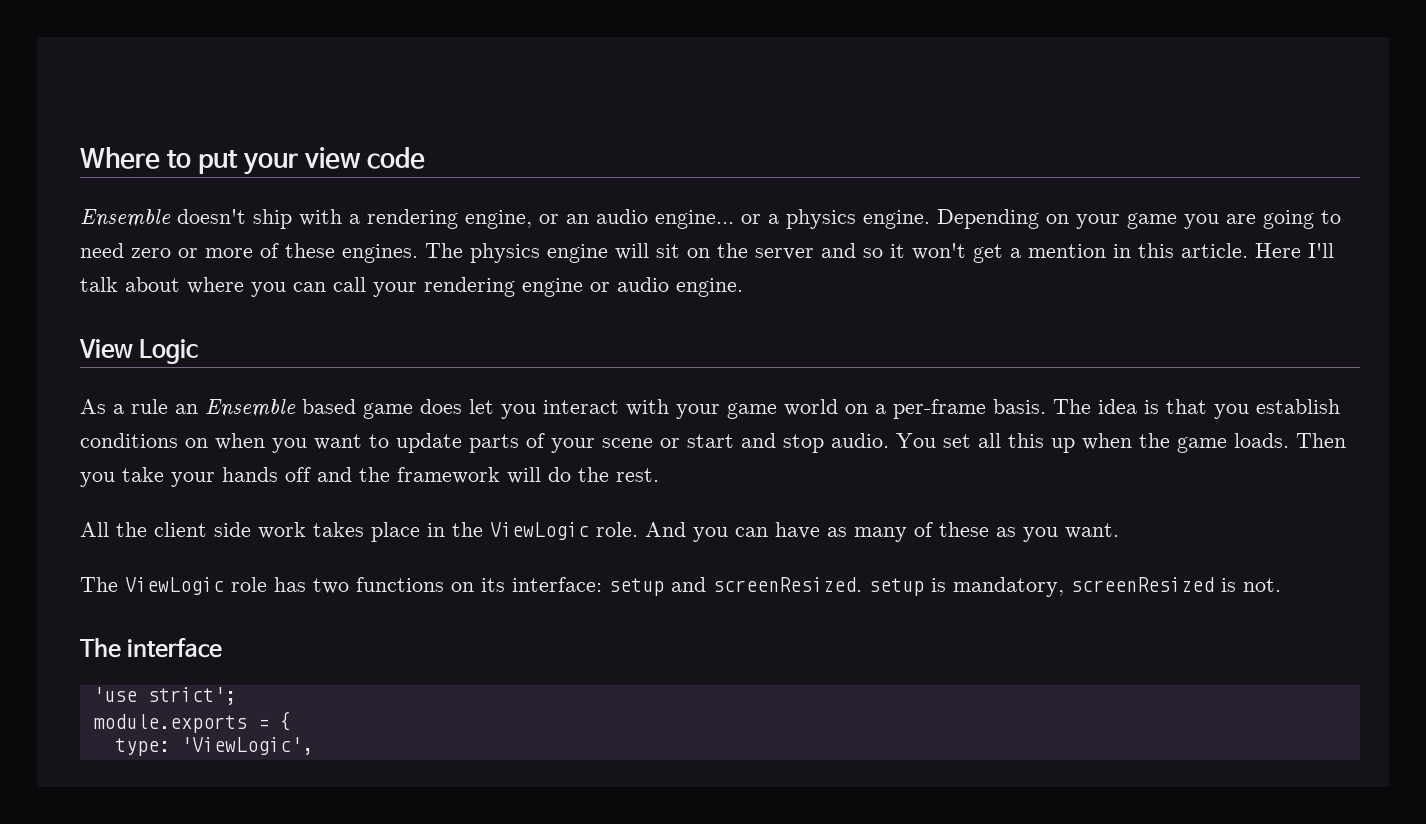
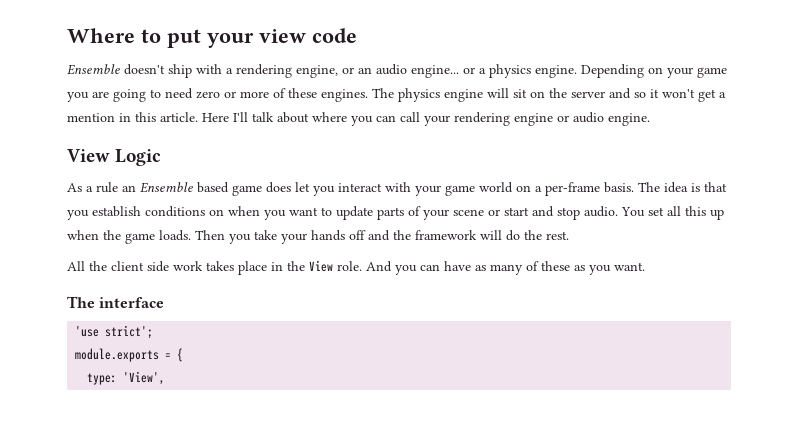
- All the client side work takes place in the ViewLogic role.
+ All the client side work takes place in the View role.
- The ViewLogic role has two functions on its interface: setup and screenResized. setup is mandatory, screenResized is not.
- type: 'ViewLogic',
+ type: 'View',

